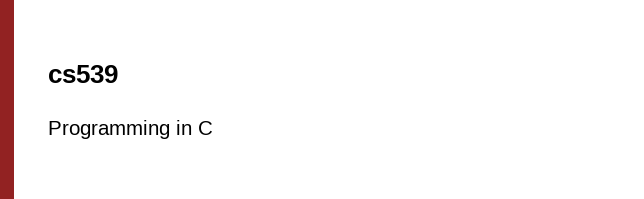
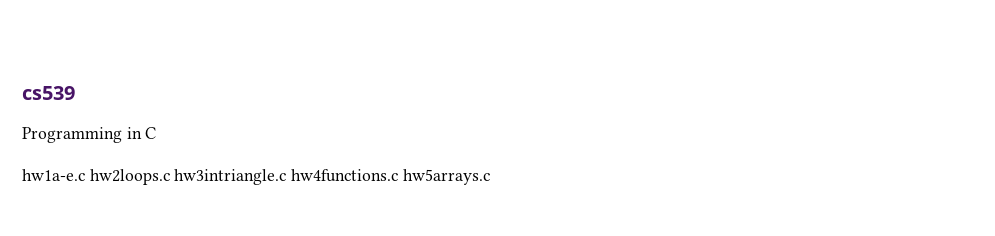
+ hw1a-e.c hw2loops.c hw3intriangle.c hw4functions.c hw5arrays.c

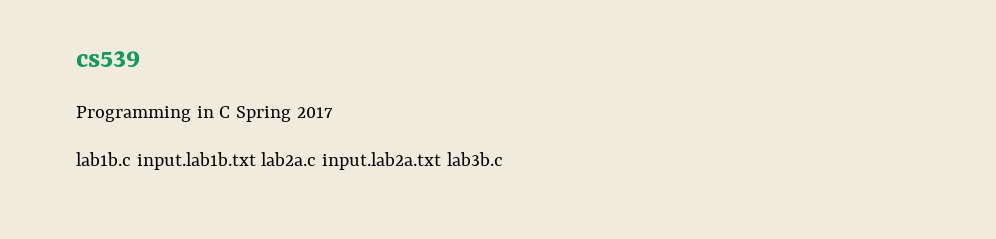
- Programming in C
- hw1a-e.c hw2loops.c hw3intriangle.c hw4functions.c hw5arrays.c
+ Programming in C Spring 2017
+ lab1b.c input.lab1b.txt lab2a.c input.lab2a.txt lab3b.c

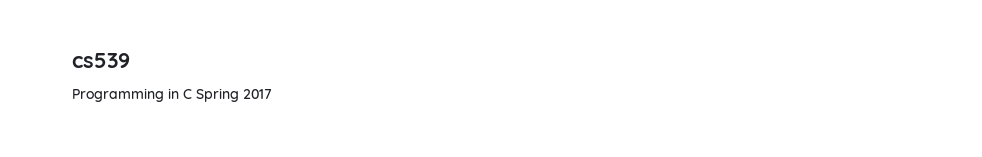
- lab1b.c input.lab1b.txt lab2a.c input.lab2a.txt lab3b.c

